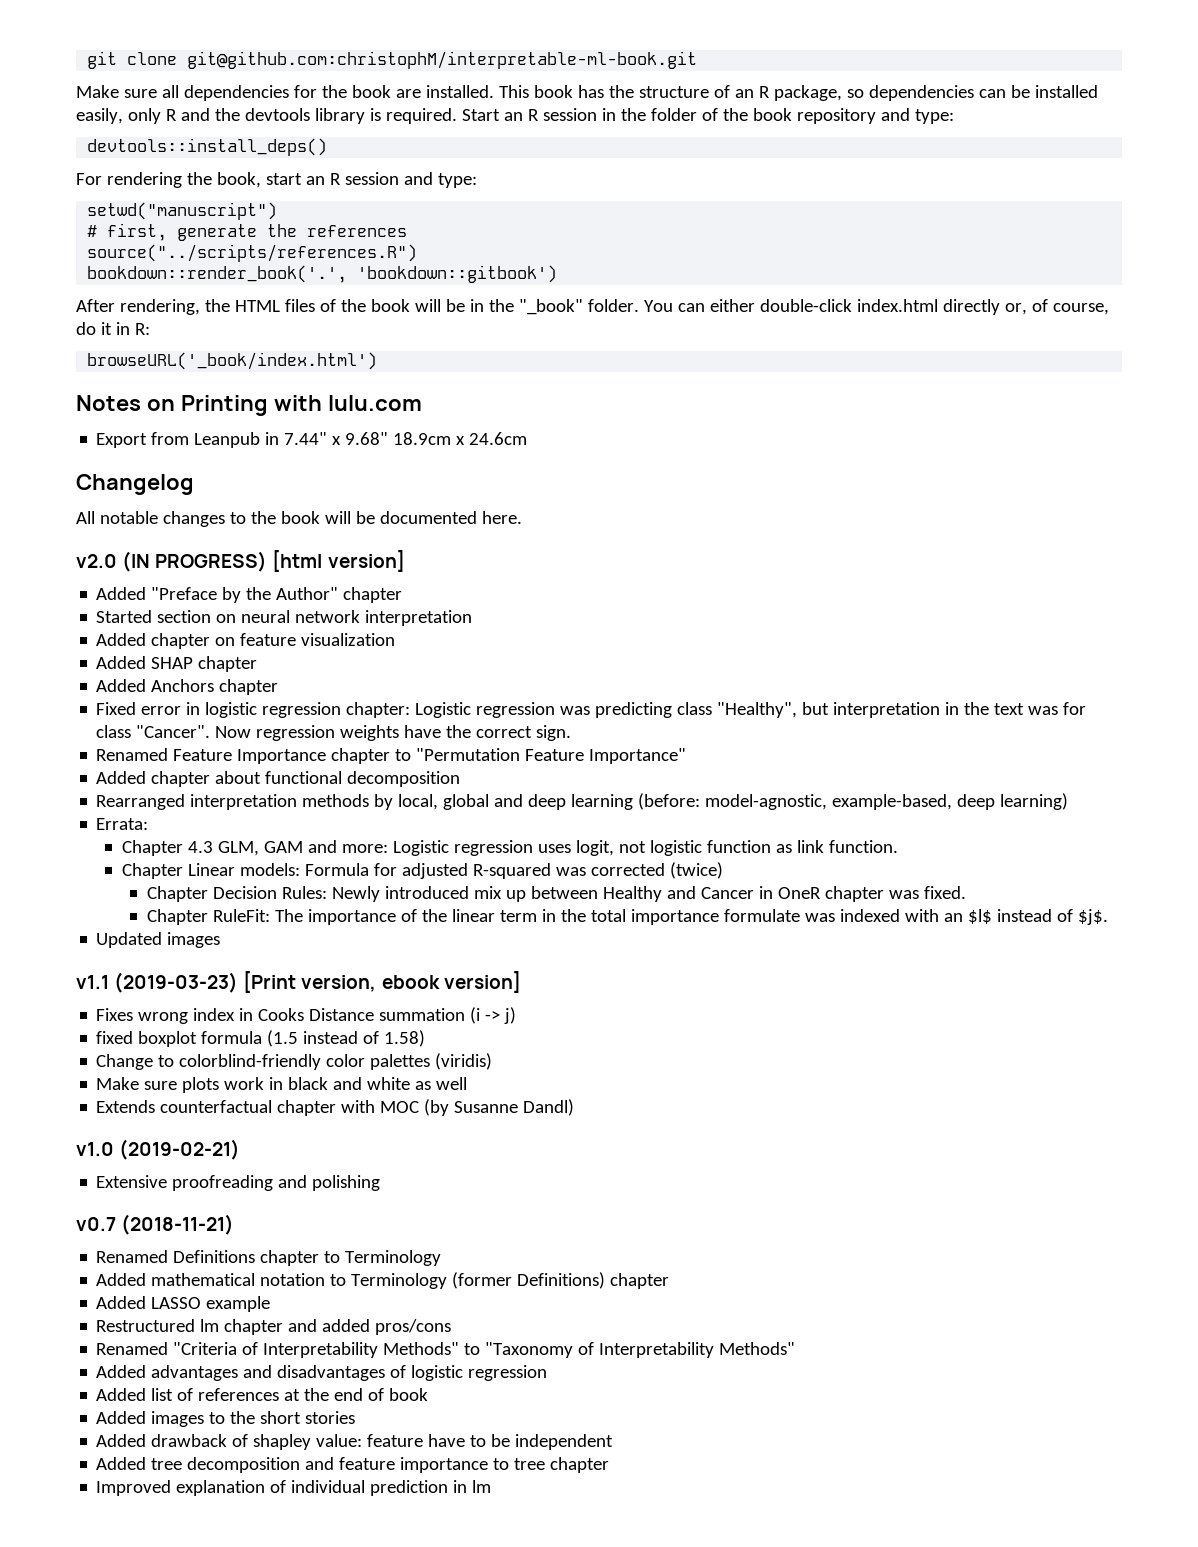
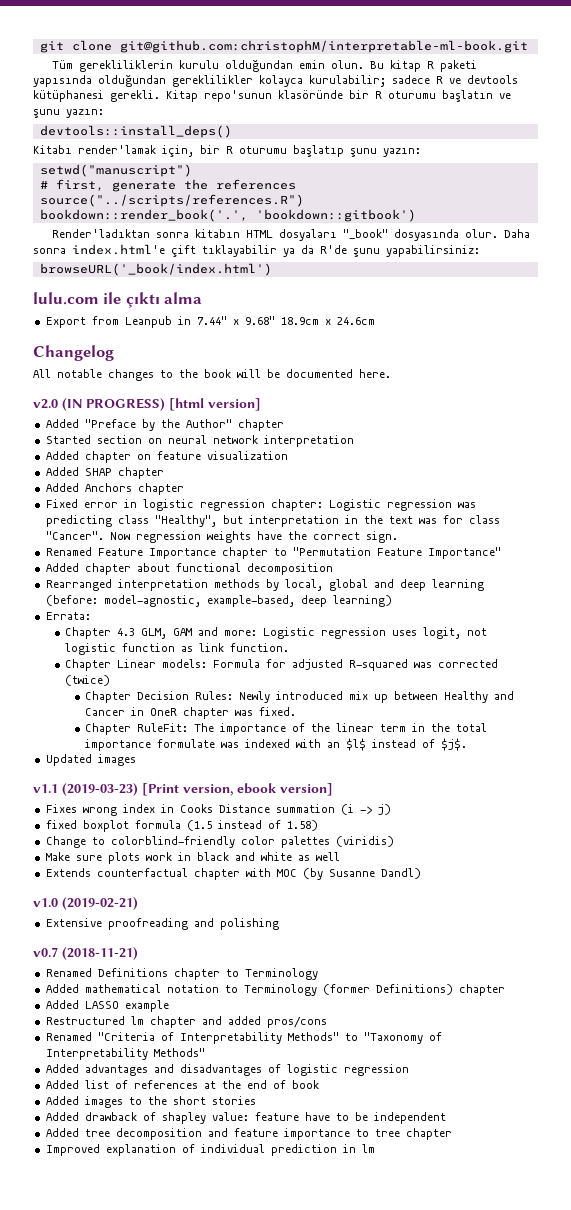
- Make sure all dependencies for the book are installed. This book has the structure of an R package, so dependencies can be installed easily, only R and the devtools library is required. Start an R session in the folder of the book repository and type:
+ Tüm gerekliliklerin kurulu olduğundan emin olun. Bu kitap R paketi yapısında olduğundan gereklilikler kolayca kurulabilir; sadece R ve devtools kütüphanesi gerekli. Kitap repo'sunun klasöründe bir R oturumu başlatın ve şunu yazın:
  devtools::install_deps()
- For rendering the book, start an R session and type:
+ Kitabı render'lamak için, bir R oturumu başlatıp şunu yazın:
- After rendering, the HTML files of the book will be in the "_book" folder. You can either double-click index.html directly or, of course, do it in R:
+ Render'ladıktan sonra kitabın HTML dosyaları "_book" dosyasında olur. Daha sonra index.html'e çift tıklayabilir ya da R'de şunu yapabilirsiniz:
  browseURL('_book/index.html')
- Notes on Printing with lulu.com
+ lulu.com ile çıktı alma

